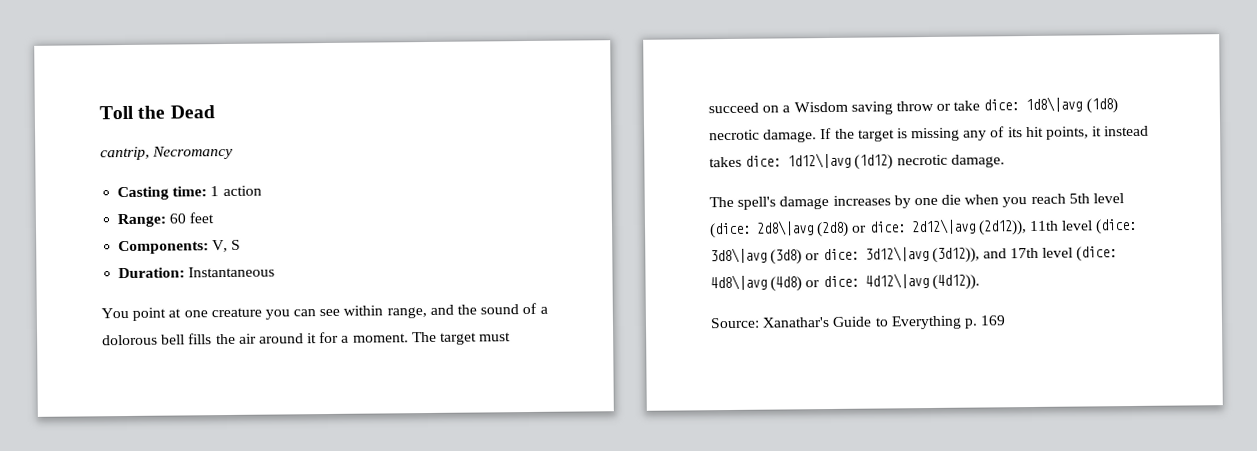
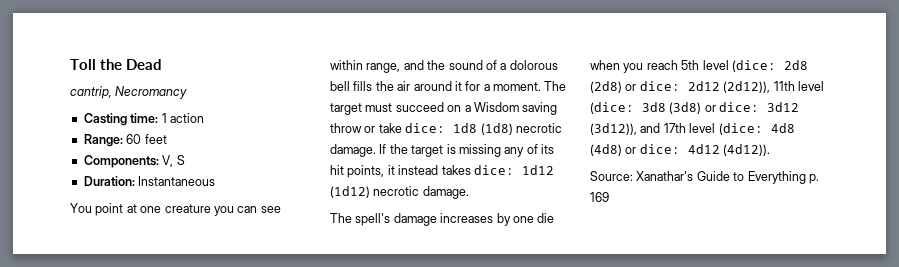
- The target must succeed on a Wisdom saving throw or take dice: 1d8\|avg (1d8) necrotic damage.
+ The target must succeed on a Wisdom saving throw or take dice: 1d8 (1d8) necrotic damage.
- If the target is missing any of its hit points, it instead takes dice: 1d12\|avg (1d12) necrotic damage.
+ If the target is missing any of its hit points, it instead takes dice: 1d12 (1d12) necrotic damage.
- The spell's damage increases by one die when you reach 5th level (dice: 2d8\|avg (2d8) or dice: 2d12\|avg (2d12)), 11th level (dice: 3d8\|avg (3d8) or dice: 3d12\|avg (3d12)), and 17th level (dice: 4d8\|avg (4d8) or dice: 4d12\|avg (4d12)).
+ The spell's damage increases by one die when you reach 5th level (dice: 2d8 (2d8) or dice: 2d12 (2d12)), 11th level (dice: 3d8 (3d8) or dice: 3d12 (3d12)), and 17th level (dice: 4d8 (4d8) or dice: 4d12 (4d12)).

